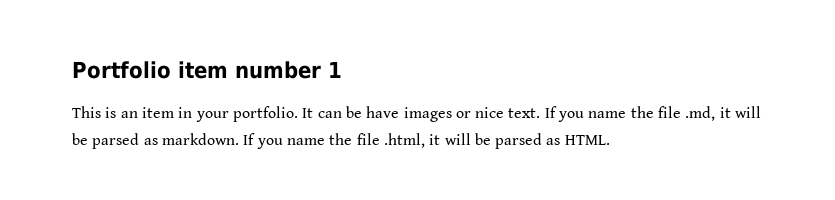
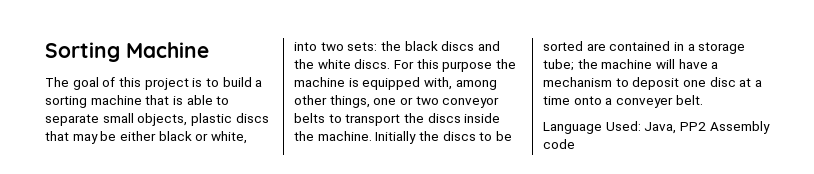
- Portfolio item number 1
- This is an item in your portfolio. It can be have images or nice text. If you name the file .md, it will be parsed as markdown. If you name the file .html, it will be parsed as HTML.
+ Sorting Machine
+ The goal of this project is to build a sorting machine that is able to separate small objects, plastic discs that may be either black or white, into two sets: the black discs and the white discs. For this purpose the machine is equipped with, among other things, one or two conveyor belts to transport the discs inside the machine. Initially the discs to be sorted are contained in a storage tube; the machine will have a mechanism to deposit one disc at a time onto a conveyer belt.
+ Language Used: Java, PP2 Assembly code

